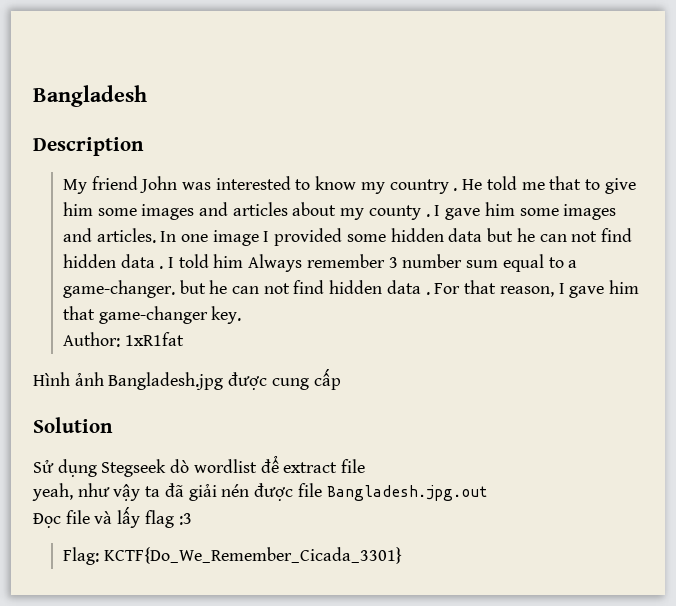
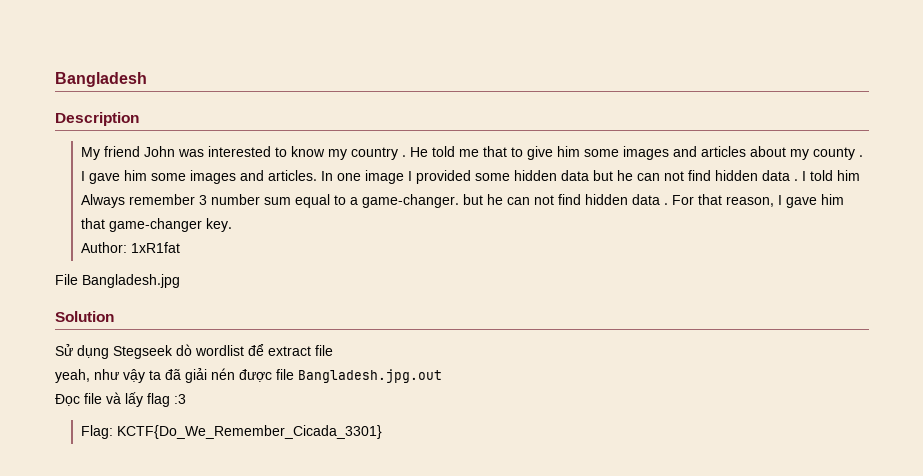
- Hình ảnh Bangladesh.jpg được cung cấp
+ File Bangladesh.jpg

